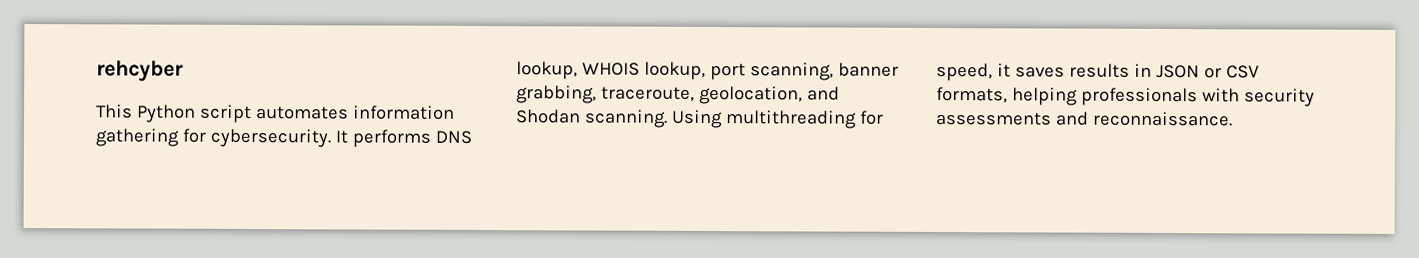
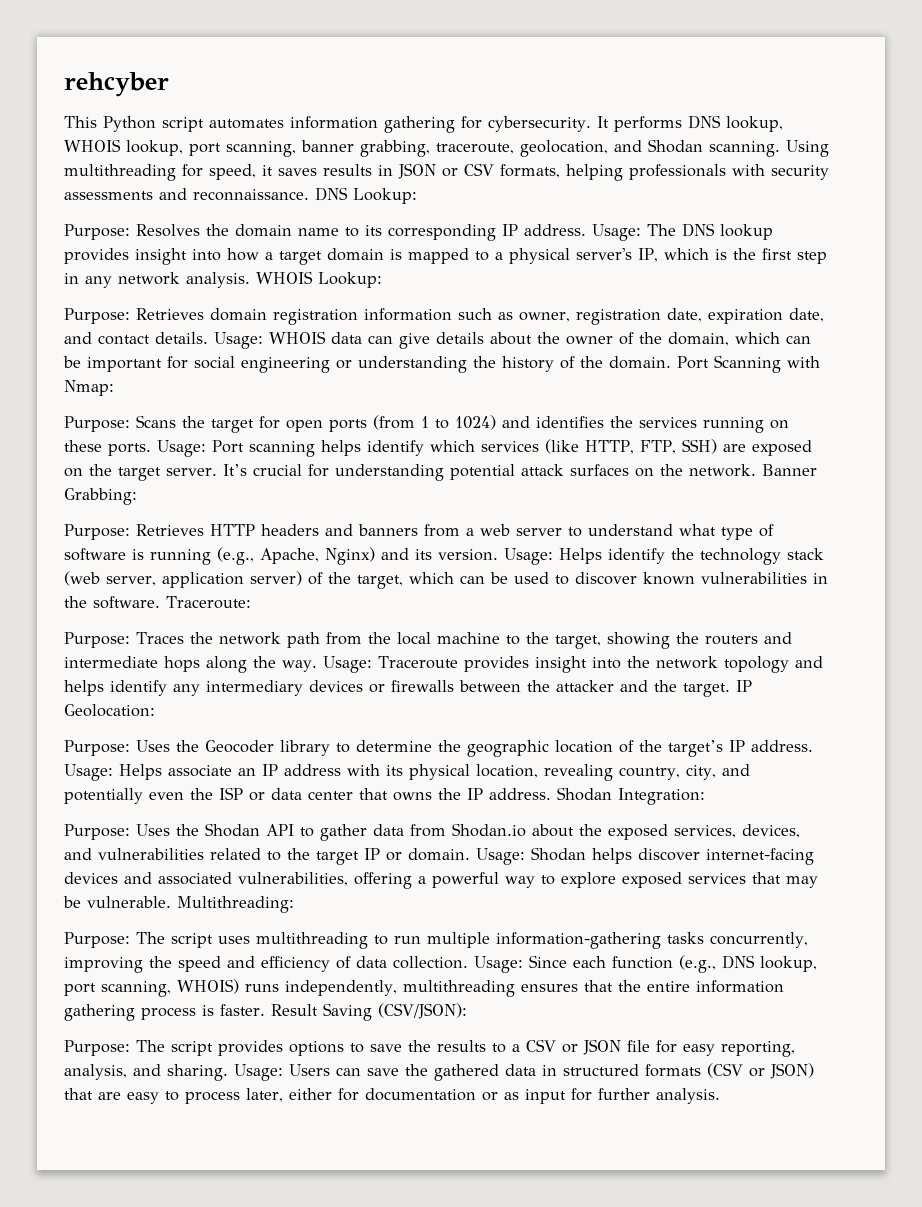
+ DNS Lookup:
+ Purpose: Resolves the domain name to its corresponding IP address. Usage: The DNS lookup provides insight into how a target domain is mapped to a physical server's IP, which is the first step in any network analysis. WHOIS Lookup:
+ Purpose: Retrieves domain registration information such as owner, registration date, expiration date, and contact details. Usage: WHOIS data can give details about the owner of the domain, which can be important for social engineering or understanding the history of the domain. Port Scanning with Nmap:
+ Purpose: Scans the target for open ports (from 1 to 1024) and identifies the services running on these ports. Usage: Port scanning helps identify which services (like HTTP, FTP, SSH) are exposed on the target server. It’s crucial for understanding potential attack surfaces on the network. Banner Grabbing:
+ Purpose: Retrieves HTTP headers and banners from a web server to understand what type of software is running (e.g., Apache, Nginx) and its version. Usage: Helps identify the technology stack (web server, application server) of the target, which can be used to discover known vulnerabilities in the software. Traceroute:
+ Purpose: Traces the network path from the local machine to the target, showing the routers and intermediate hops along the way. Usage: Traceroute provides insight into the network topology and helps identify any intermediary devices or firewalls between the attacker and the target. IP Geolocation:
+ Purpose: Uses the Geocoder library to determine the geographic location of the target’s IP address. Usage: Helps associate an IP address with its physical location, revealing country, city, and potentially even the ISP or data center that owns the IP address. Shodan Integration:
+ Purpose: Uses the Shodan API to gather data from Shodan.io about the exposed services, devices, and vulnerabilities related to the target IP or domain. Usage: Shodan helps discover internet-facing devices and associated vulnerabilities, offering a powerful way to explore exposed services that may be vulnerable. Multithreading:
+ Purpose: The script uses multithreading to run multiple information-gathering tasks concurrently, improving the speed and efficiency of data collection. Usage: Since each function (e.g., DNS lookup, port scanning, WHOIS) runs independently, multithreading ensures that the entire information gathering process is faster. Result Saving (CSV/JSON):
+ Purpose: The script provides options to save the results to a CSV or JSON file for easy reporting, analysis, and sharing. Usage: Users can save the gathered data in structured formats (CSV or JSON) that are easy to process later, either for documentation or as input for further analysis.

